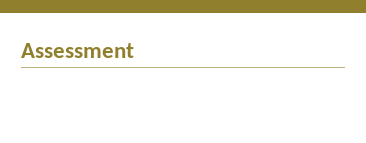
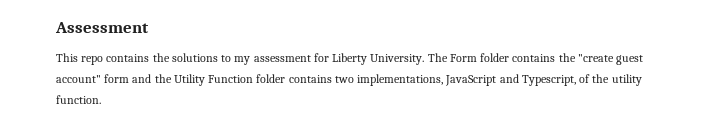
+ This repo contains the solutions to my assessment for Liberty University. The Form folder contains the "create guest account" form and the Utility Function folder contains two implementations, JavaScript and Typescript, of the utility function.

